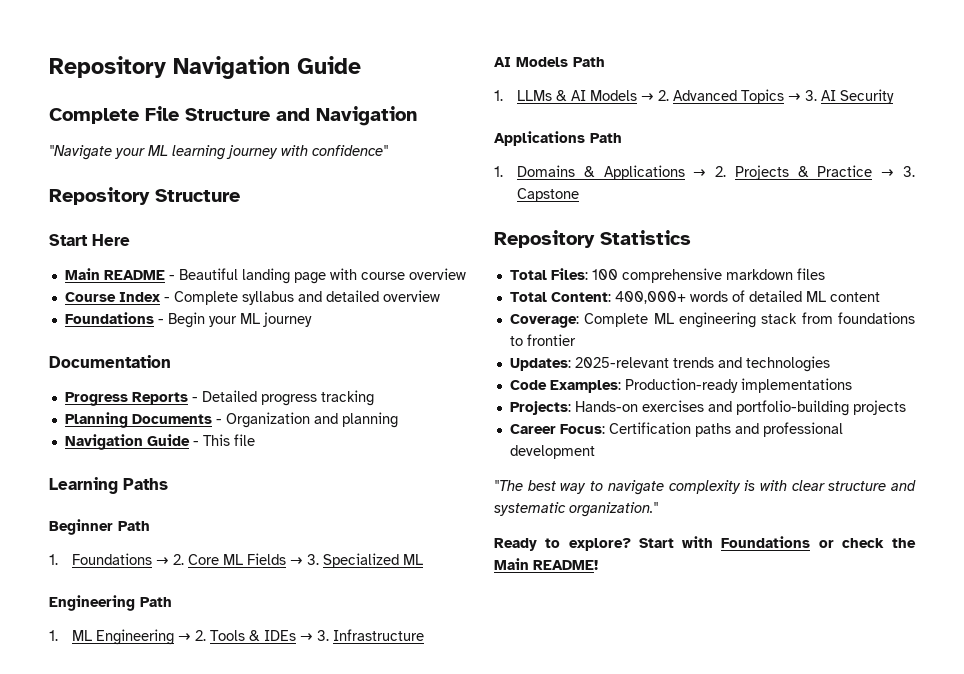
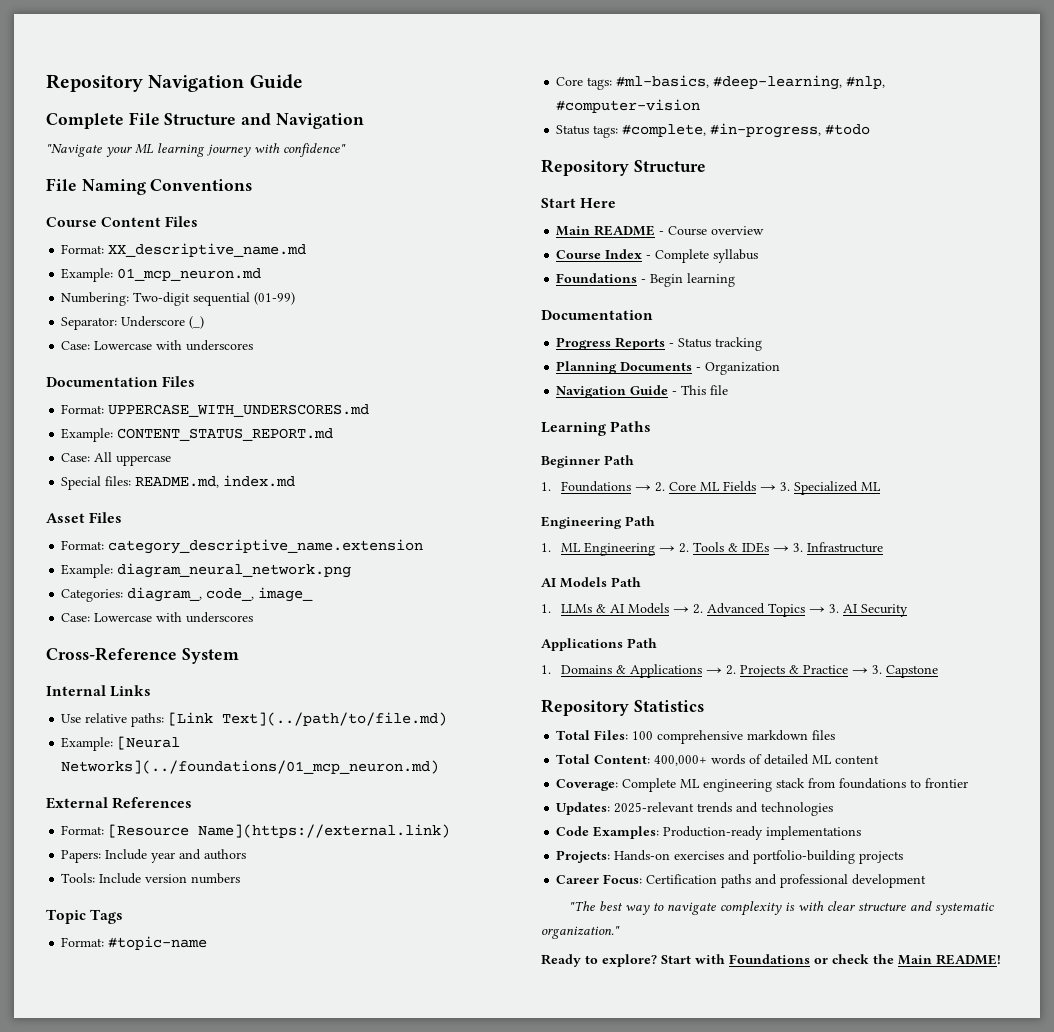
+ File Naming Conventions
+ Course Content Files
+ Format: XX_descriptive_name.md
+ Example: 01_mcp_neuron.md
+ Numbering: Two-digit sequential (01-99)
+ Separator: Underscore (_)
+ Case: Lowercase with underscores
+ Documentation Files
+ Format: UPPERCASE_WITH_UNDERSCORES.md
+ Example: CONTENT_STATUS_REPORT.md
+ Case: All uppercase
+ Special files: README.md, index.md
+ Asset Files
+ Format: category_descriptive_name.extension
+ Example: diagram_neural_network.png
+ Categories: diagram_, code_, image_
+ Case: Lowercase with underscores
+ Cross-Reference System
+ Internal Links
+ Use relative paths: [Link Text](../path/to/file.md)
+ Example: [Neural Networks](../foundations/01_mcp_neuron.md)
+ External References
+ Format: [Resource Name](https://external.link)
+ Papers: Include year and authors
+ Tools: Include version numbers
+ Topic Tags
+ Format: #topic-name
+ Core tags: #ml-basics, #deep-learning, #nlp, #computer-vision
+ Status tags: #complete, #in-progress, #todo
- Main README - Beautiful landing page with course overview
+ Main README - Course overview
- Course Index - Complete syllabus and detailed overview
+ Course Index - Complete syllabus
- Foundations - Begin your ML journey
+ Foundations - Begin learning
- Progress Reports - Detailed progress tracking
+ Progress Reports - Status tracking
- Planning Documents - Organization and planning
+ Planning Documents - Organization

